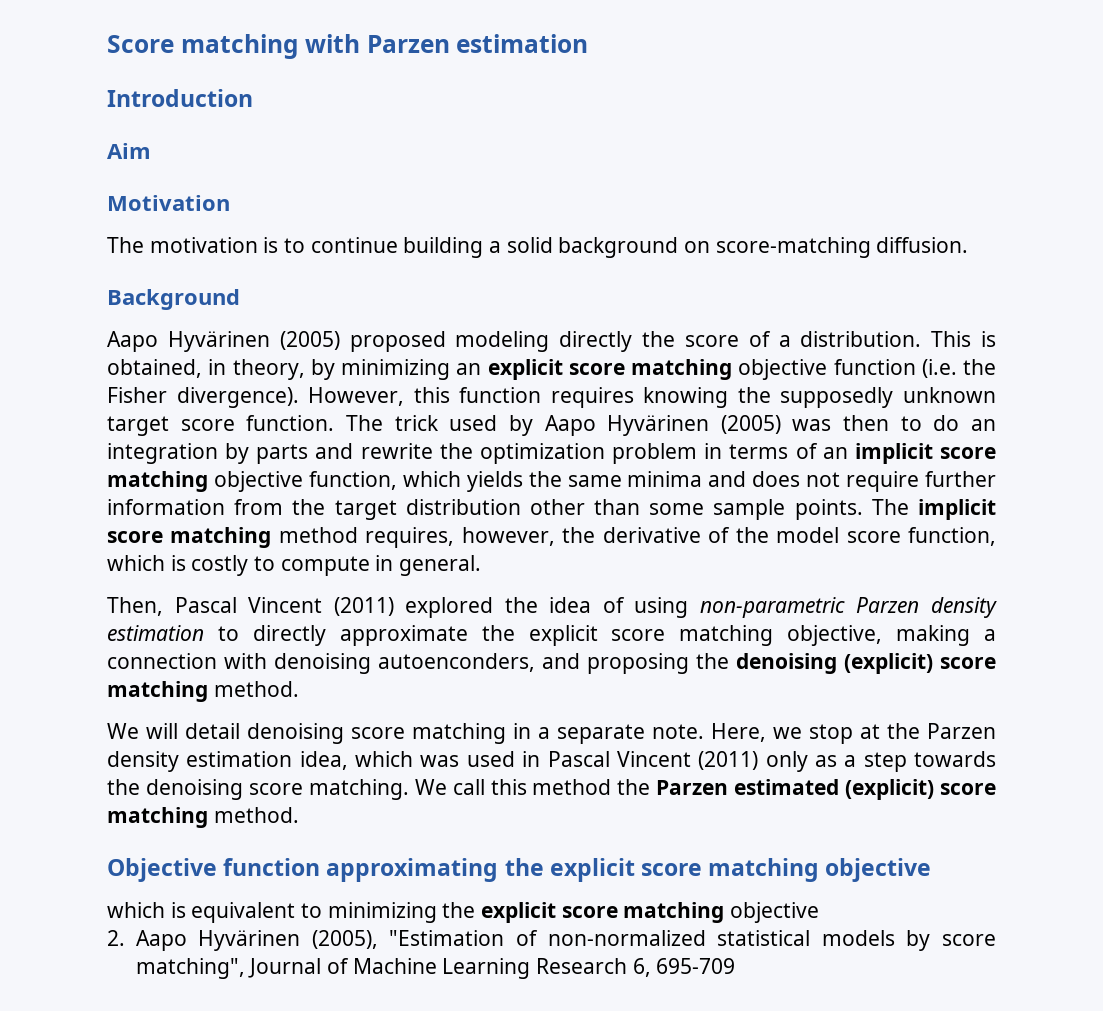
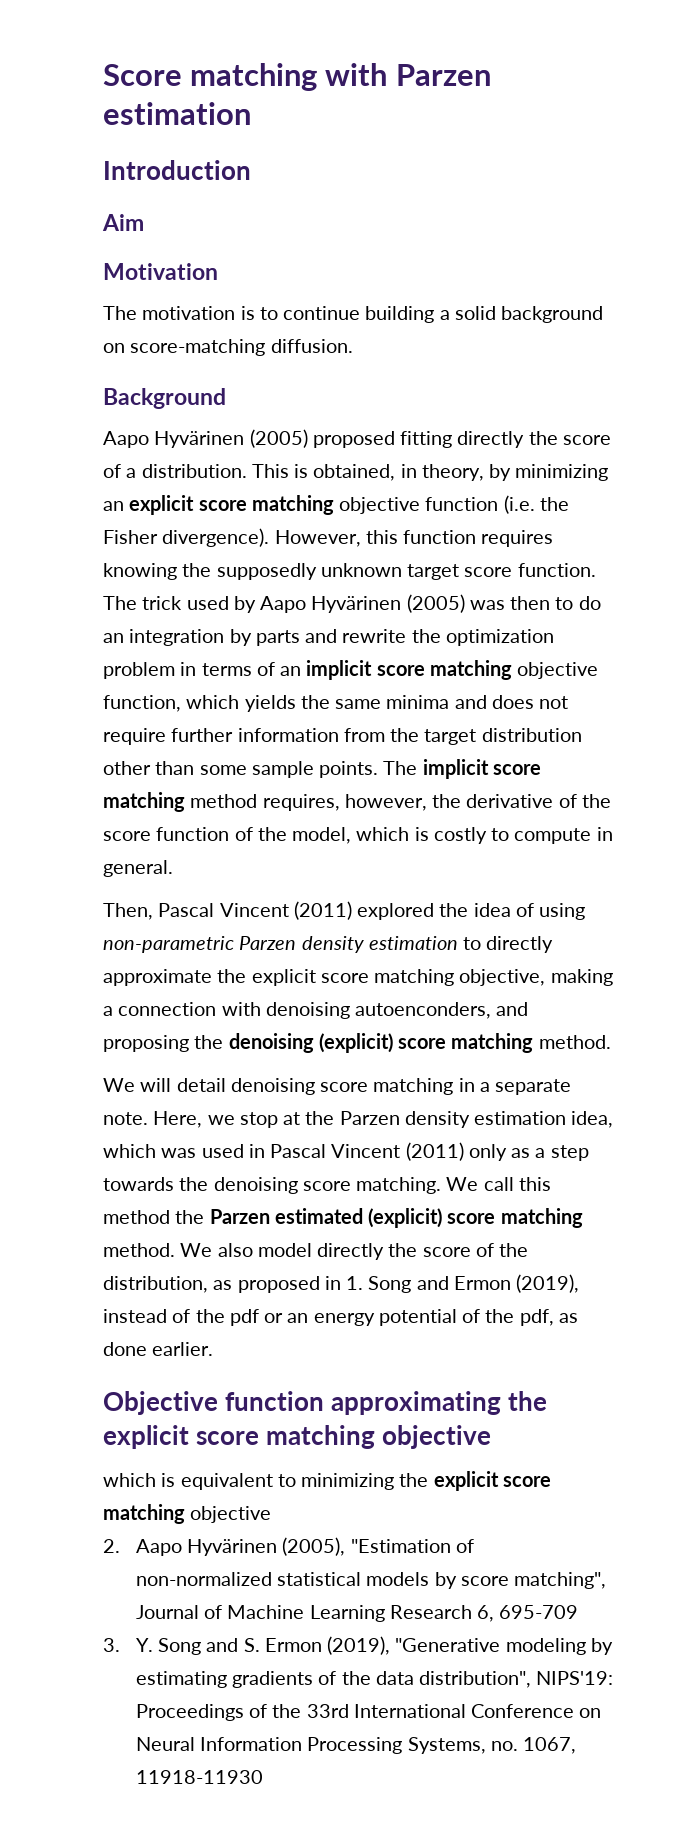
- Aapo Hyvärinen (2005) proposed modeling directly the score of a distribution.
+ Aapo Hyvärinen (2005) proposed fitting directly the score of a distribution.
- The implicit score matching method requires, however, the derivative of the model score function, which is costly to compute in general.
+ The implicit score matching method requires, however, the derivative of the score function of the model, which is costly to compute in general.
+ We also model directly the score of the distribution, as proposed in 1. Song and Ermon (2019), instead of the pdf or an energy potential of the pdf, as done earlier.
+ 3. Y. Song and S. Ermon (2019), "Generative modeling by estimating gradients of the data distribution", NIPS'19: Proceedings of the 33rd International Conference on Neural Information Processing Systems, no. 1067, 11918-11930

